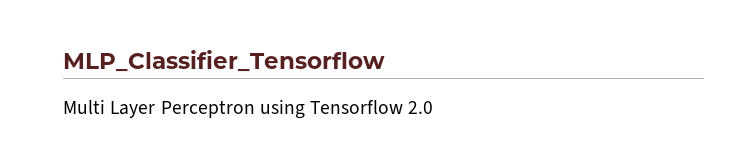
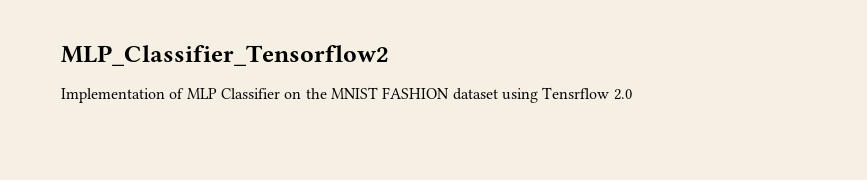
- MLP_Classifier_Tensorflow
- Multi Layer Perceptron using Tensorflow 2.0
+ MLP_Classifier_Tensorflow2
+ Implementation of MLP Classifier on the MNIST FASHION dataset using Tensrflow 2.0

